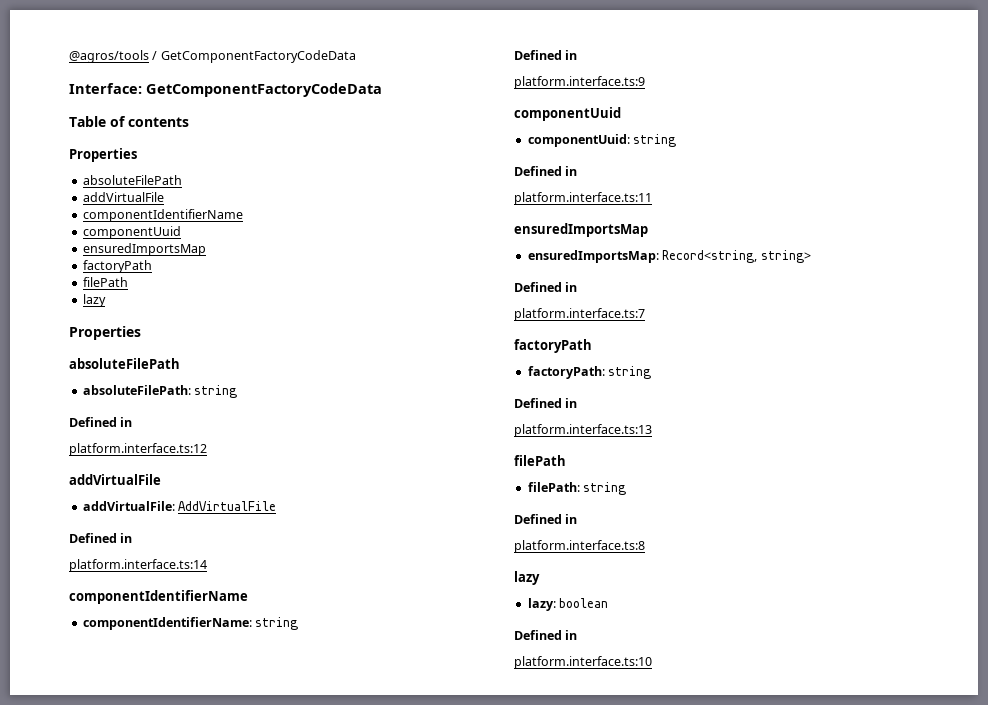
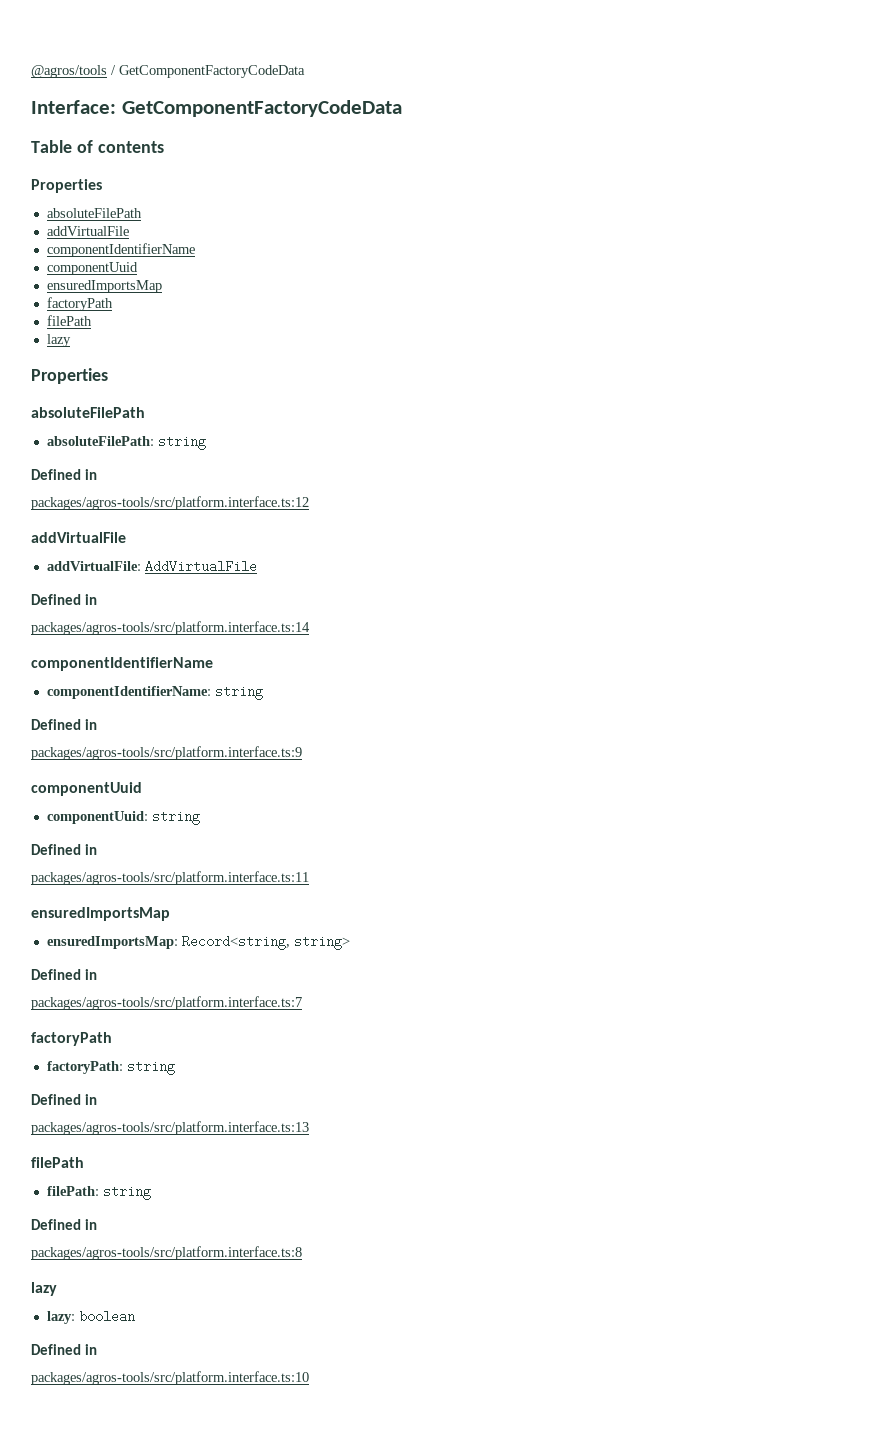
- platform.interface.ts:12
+ packages/agros-tools/src/platform.interface.ts:12
- platform.interface.ts:14
+ packages/agros-tools/src/platform.interface.ts:14
- platform.interface.ts:9
+ packages/agros-tools/src/platform.interface.ts:9
- platform.interface.ts:11
+ packages/agros-tools/src/platform.interface.ts:11
- platform.interface.ts:7
+ packages/agros-tools/src/platform.interface.ts:7
- platform.interface.ts:13
+ packages/agros-tools/src/platform.interface.ts:13
- platform.interface.ts:8
+ packages/agros-tools/src/platform.interface.ts:8
- platform.interface.ts:10
+ packages/agros-tools/src/platform.interface.ts:10

